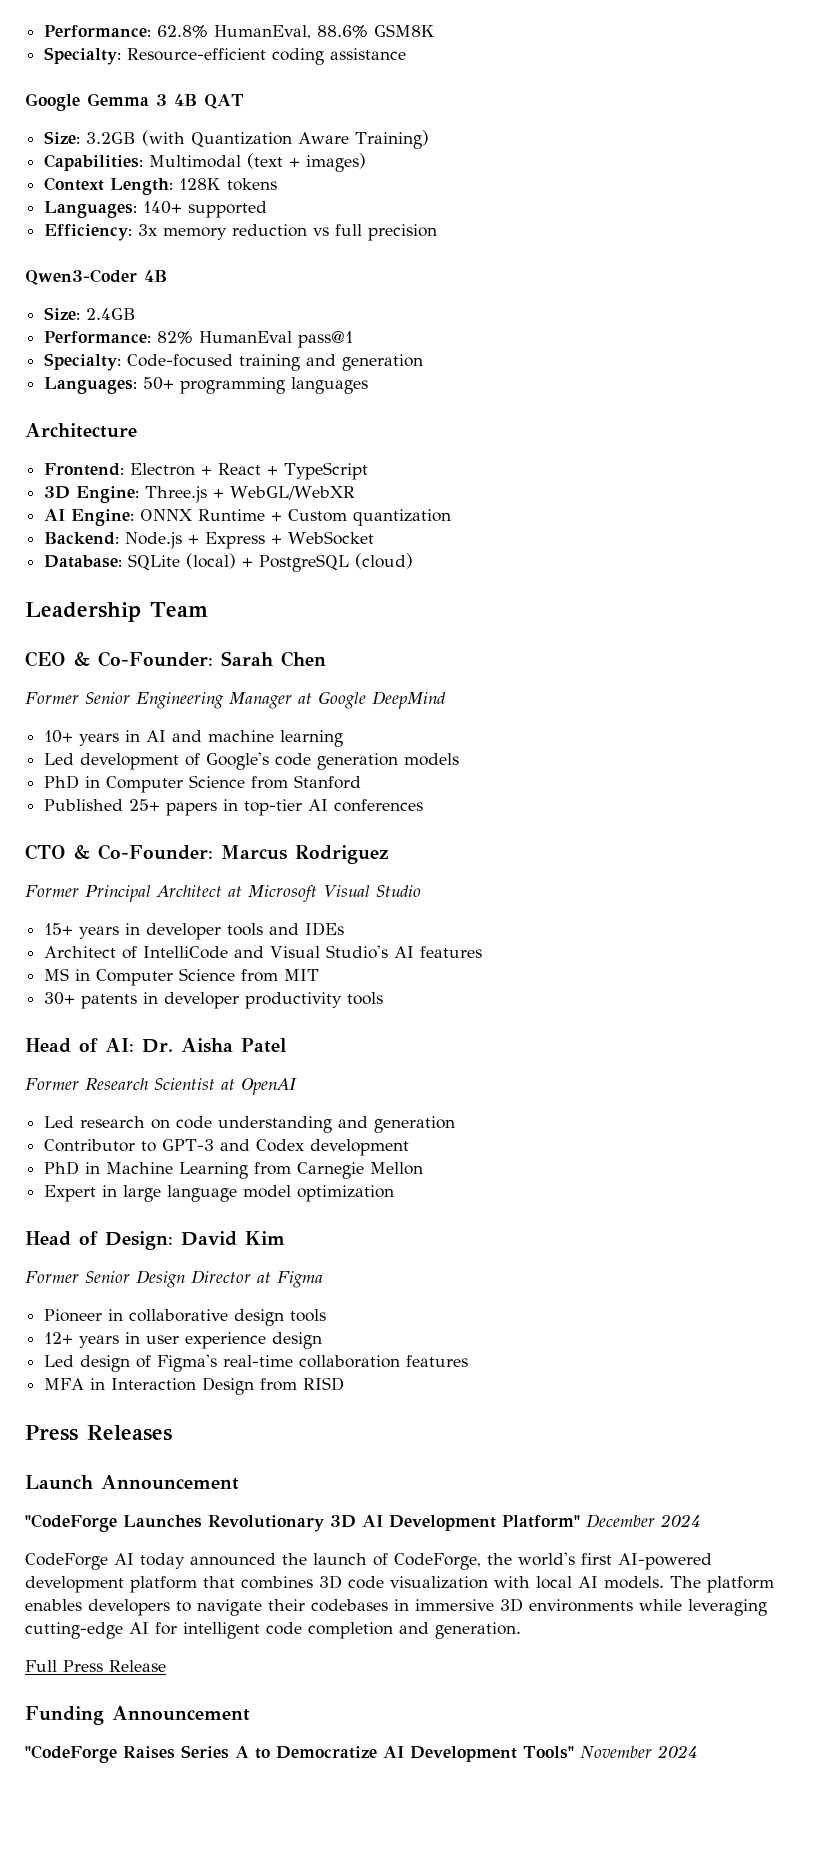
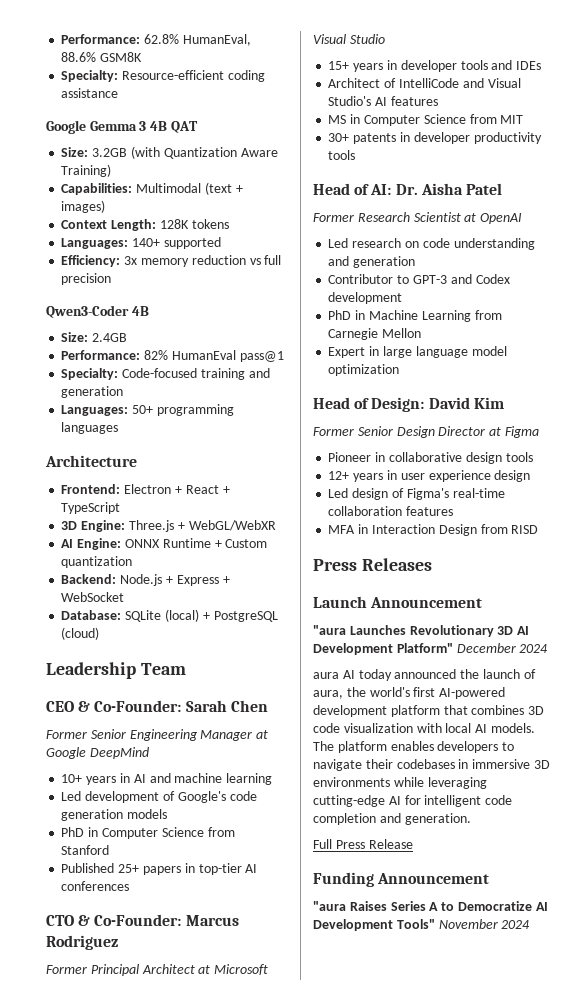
- "CodeForge Launches Revolutionary 3D AI Development Platform" December 2024
+ "aura Launches Revolutionary 3D AI Development Platform" December 2024
- CodeForge AI today announced the launch of CodeForge, the world's first AI-powered development platform that combines 3D code visualization with local AI models.
+ aura AI today announced the launch of aura, the world's first AI-powered development platform that combines 3D code visualization with local AI models.
- "CodeForge Raises Series A to Democratize AI Development Tools" November 2024
+ "aura Raises Series A to Democratize AI Development Tools" November 2024

